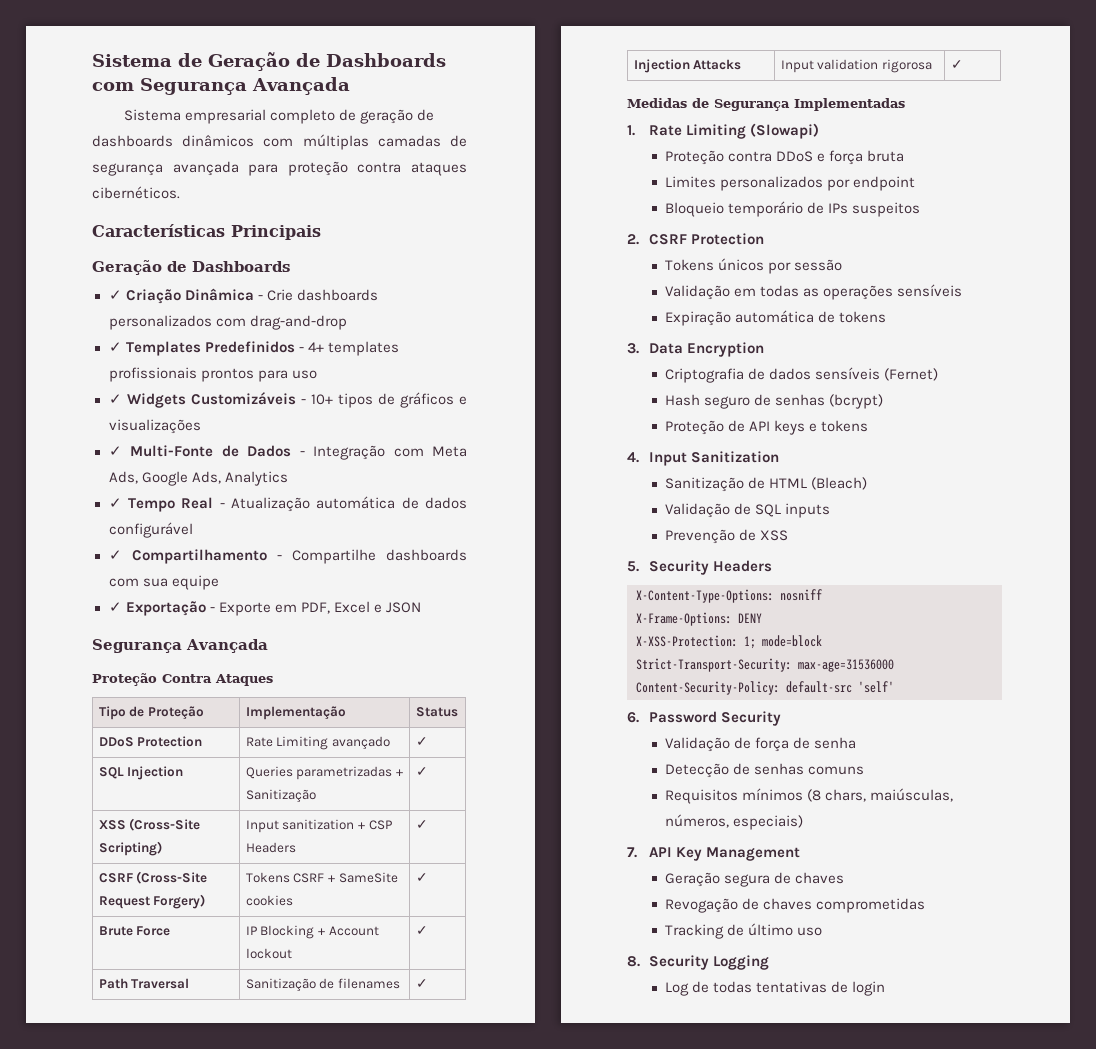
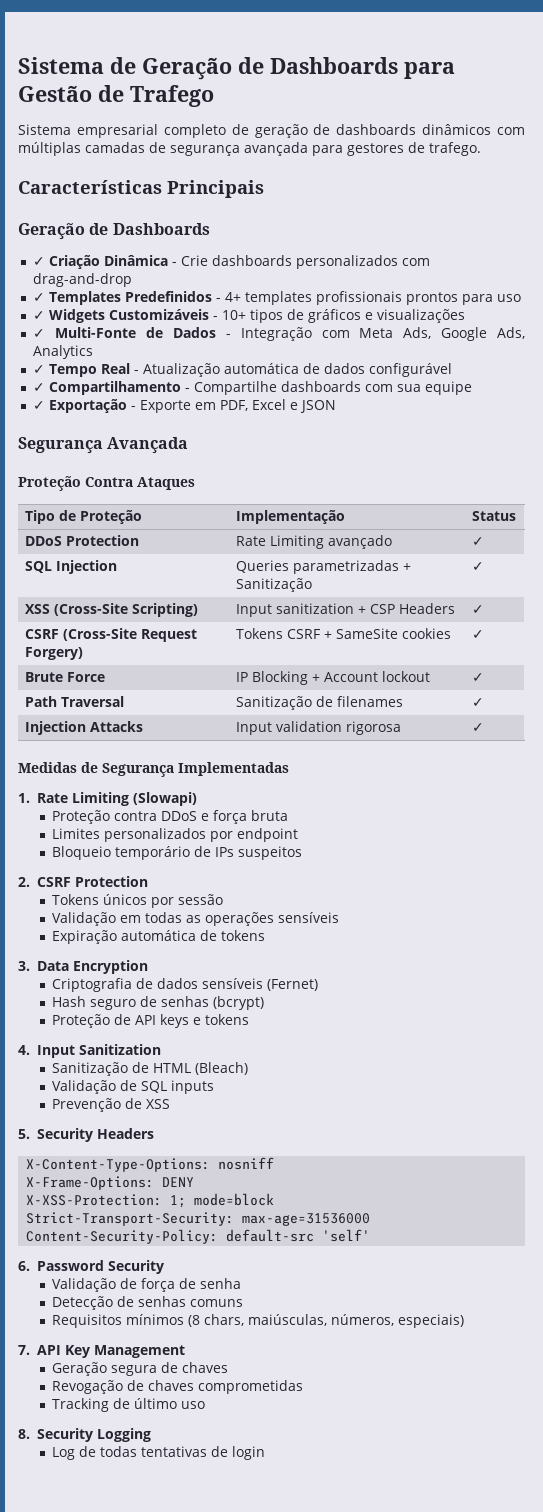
- Sistema de Geração de Dashboards com Segurança Avançada
+ Sistema de Geração de Dashboards para Gestão de Trafego
- Sistema empresarial completo de geração de dashboards dinâmicos com múltiplas camadas de segurança avançada para proteção contra ataques cibernéticos.
+ Sistema empresarial completo de geração de dashboards dinâmicos com múltiplas camadas de segurança avançada para gestores de trafego.

